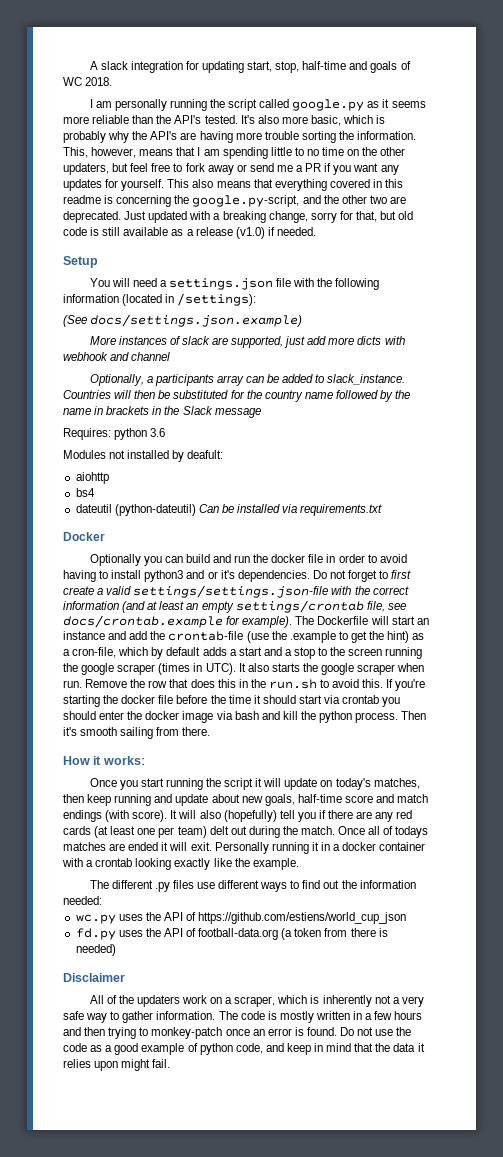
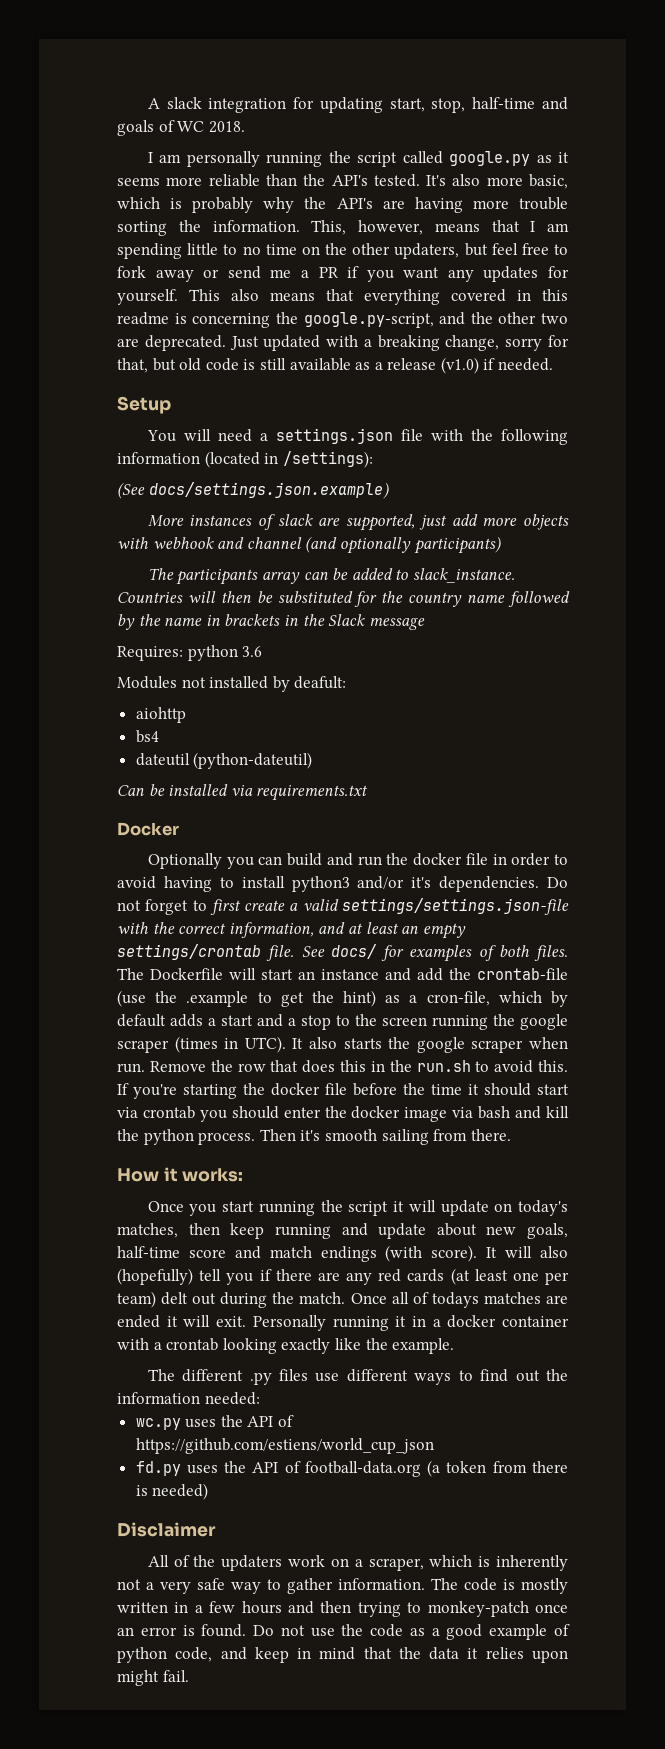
- More instances of slack are supported, just add more dicts with webhook and channel
- Optionally, a participants array can be added to slack_instance.
+ More instances of slack are supported, just add more objects with webhook and channel (and optionally participants)
+ The participants array can be added to slack_instance.
- dateutil (python-dateutil) Can be installed via requirements.txt
+ dateutil (python-dateutil)
+ Can be installed via requirements.txt
- Optionally you can build and run the docker file in order to avoid having to install python3 and or it's dependencies.
+ Optionally you can build and run the docker file in order to avoid having to install python3 and/or it's dependencies.
- Do not forget to first create a valid settings/settings.json-file with the correct information (and at least an empty settings/crontab file, see docs/crontab.example for example).
+ Do not forget to first create a valid settings/settings.json-file with the correct information, and at least an empty settings/crontab file. See docs/ for examples of both files.

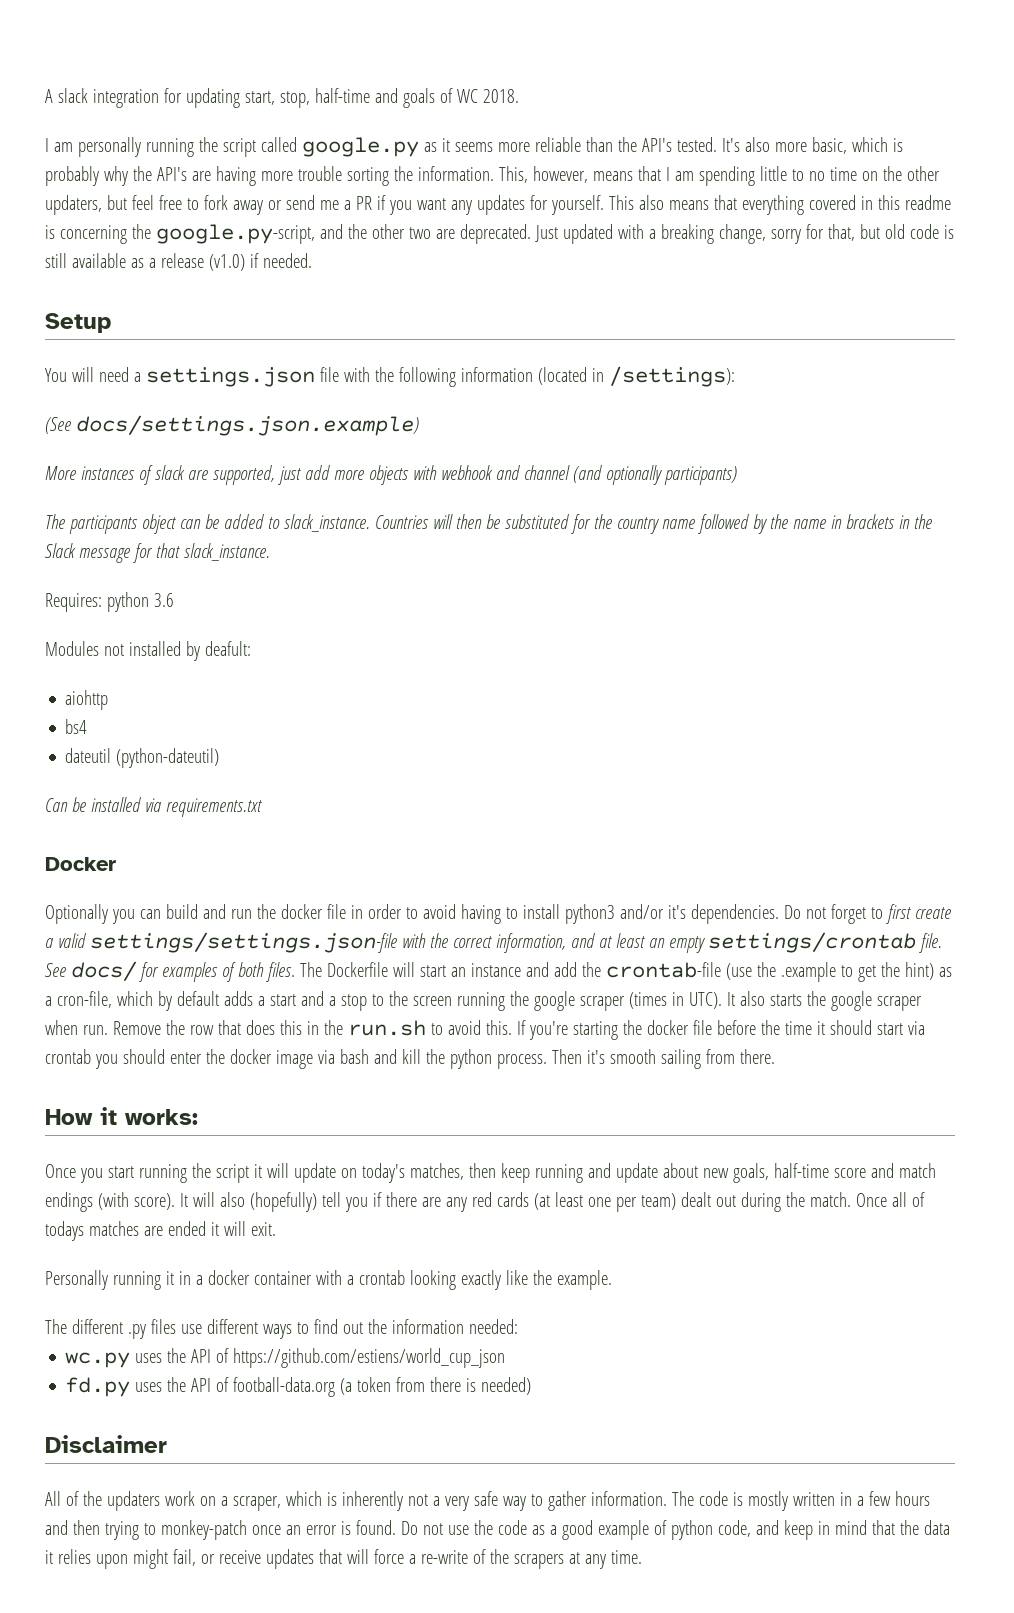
- The participants array can be added to slack_instance.
+ The participants object can be added to slack_instance.
- Countries will then be substituted for the country name followed by the name in brackets in the Slack message
+ Countries will then be substituted for the country name followed by the name in brackets in the Slack message for that slack_instance.
- It will also (hopefully) tell you if there are any red cards (at least one per team) delt out during the match.
+ It will also (hopefully) tell you if there are any red cards (at least one per team) dealt out during the match.
- Once all of todays matches are ended it will exit. Personally running it in a docker container with a crontab looking exactly like the example.
+ Once all of todays matches are ended it will exit.
+ Personally running it in a docker container with a crontab looking exactly like the example.
- Do not use the code as a good example of python code, and keep in mind that the data it relies upon might fail.
+ Do not use the code as a good example of python code, and keep in mind that the data it relies upon might fail, or receive updates that will force a re-write of the scrapers at any time.

